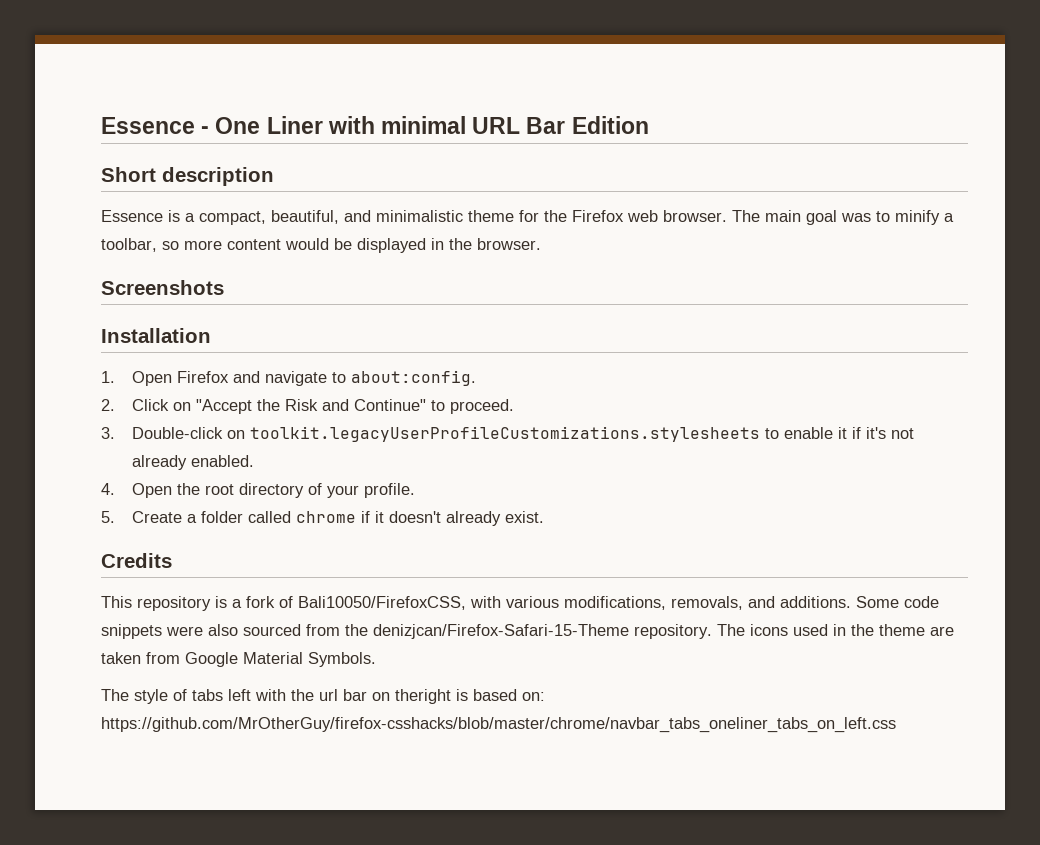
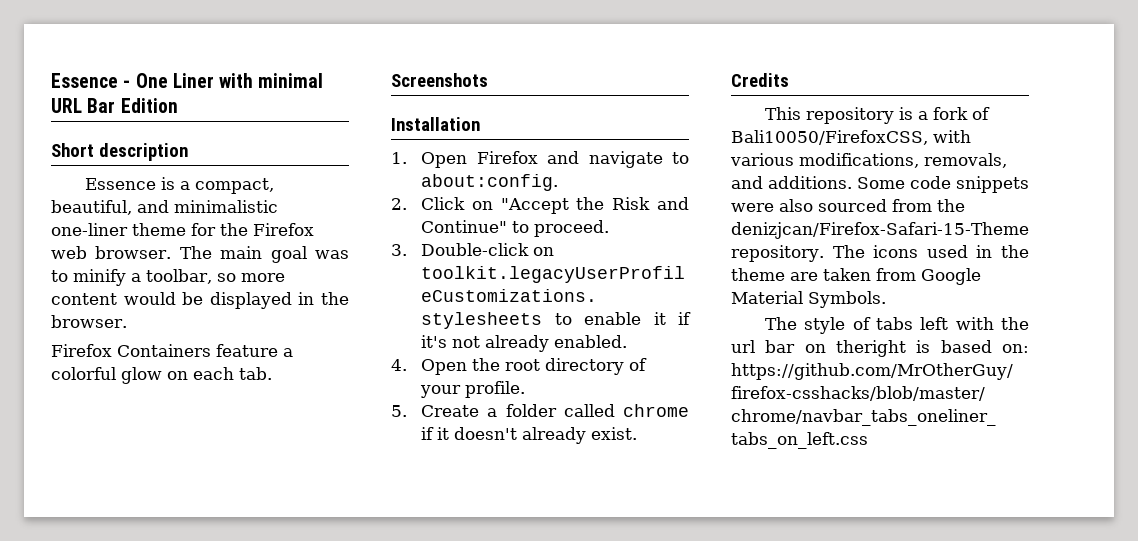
- Essence is a compact, beautiful, and minimalistic theme for the Firefox web browser.
+ Essence is a compact, beautiful, and minimalistic one-liner theme for the Firefox web browser.
+ Firefox Containers feature a colorful glow on each tab.

